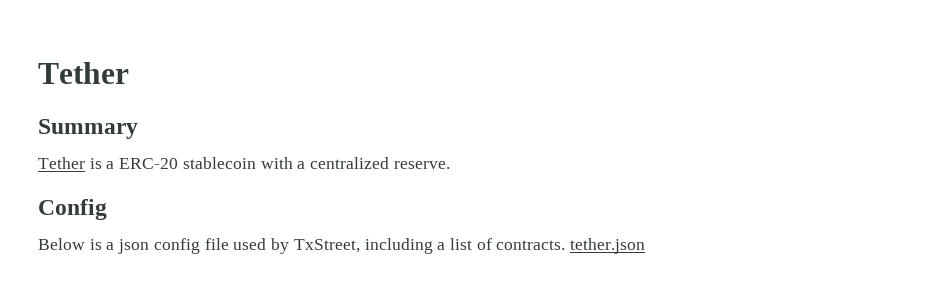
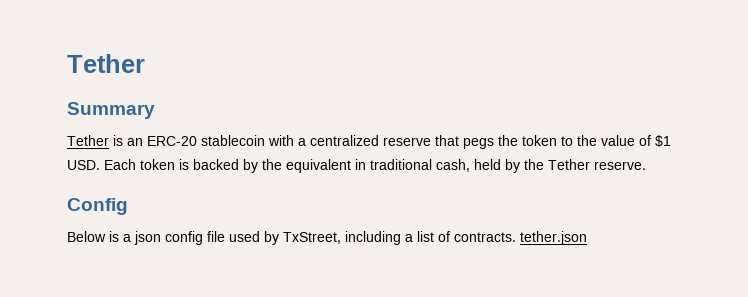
- Tether is a ERC-20 stablecoin with a centralized reserve.
+ Tether is an ERC-20 stablecoin with a centralized reserve that pegs the token to the value of $1 USD. Each token is backed by the equivalent in traditional cash, held by the Tether reserve.

